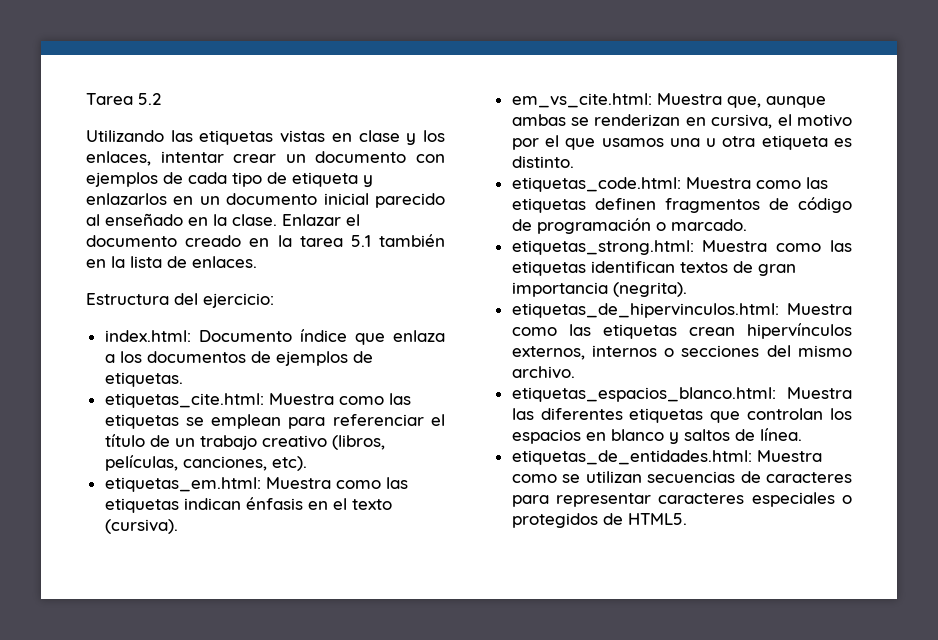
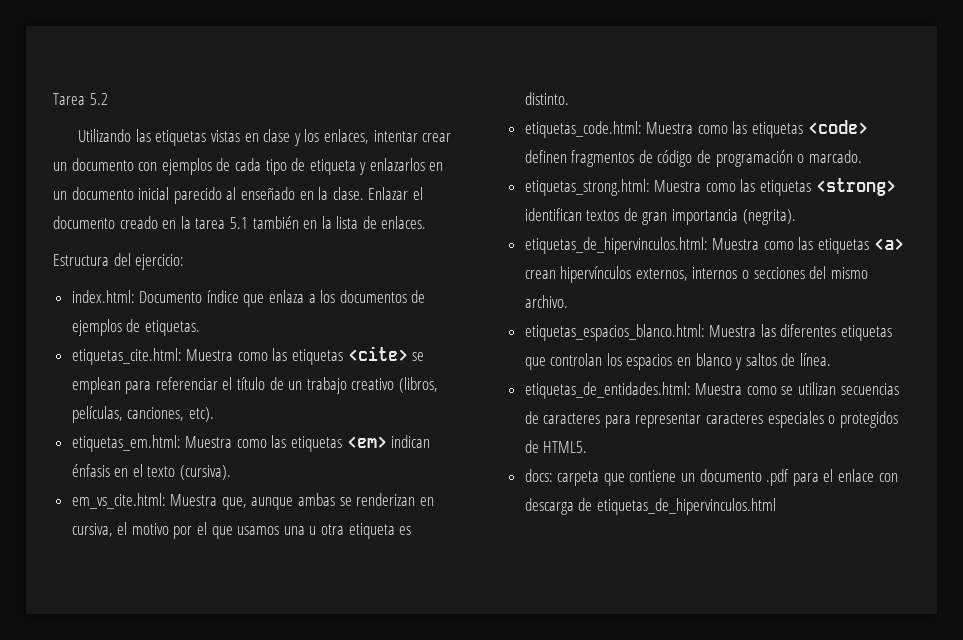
- etiquetas_cite.html: Muestra como las etiquetas se emplean para referenciar el título de un trabajo creativo (libros, películas, canciones, etc).
+ etiquetas_cite.html: Muestra como las etiquetas <cite> se emplean para referenciar el título de un trabajo creativo (libros, películas, canciones, etc).
- etiquetas_em.html: Muestra como las etiquetas indican énfasis en el texto (cursiva).
+ etiquetas_em.html: Muestra como las etiquetas <em> indican énfasis en el texto (cursiva).
- etiquetas_code.html: Muestra como las etiquetas definen fragmentos de código de programación o marcado.
+ etiquetas_code.html: Muestra como las etiquetas <code> definen fragmentos de código de programación o marcado.
- etiquetas_strong.html: Muestra como las etiquetas identifican textos de gran importancia (negrita).
+ etiquetas_strong.html: Muestra como las etiquetas <strong> identifican textos de gran importancia (negrita).
- etiquetas_de_hipervinculos.html: Muestra como las etiquetas crean hipervínculos externos, internos o secciones del mismo archivo.
+ etiquetas_de_hipervinculos.html: Muestra como las etiquetas <a> crean hipervínculos externos, internos o secciones del mismo archivo.
+ docs: carpeta que contiene un documento .pdf para el enlace con descarga de etiquetas_de_hipervinculos.html

